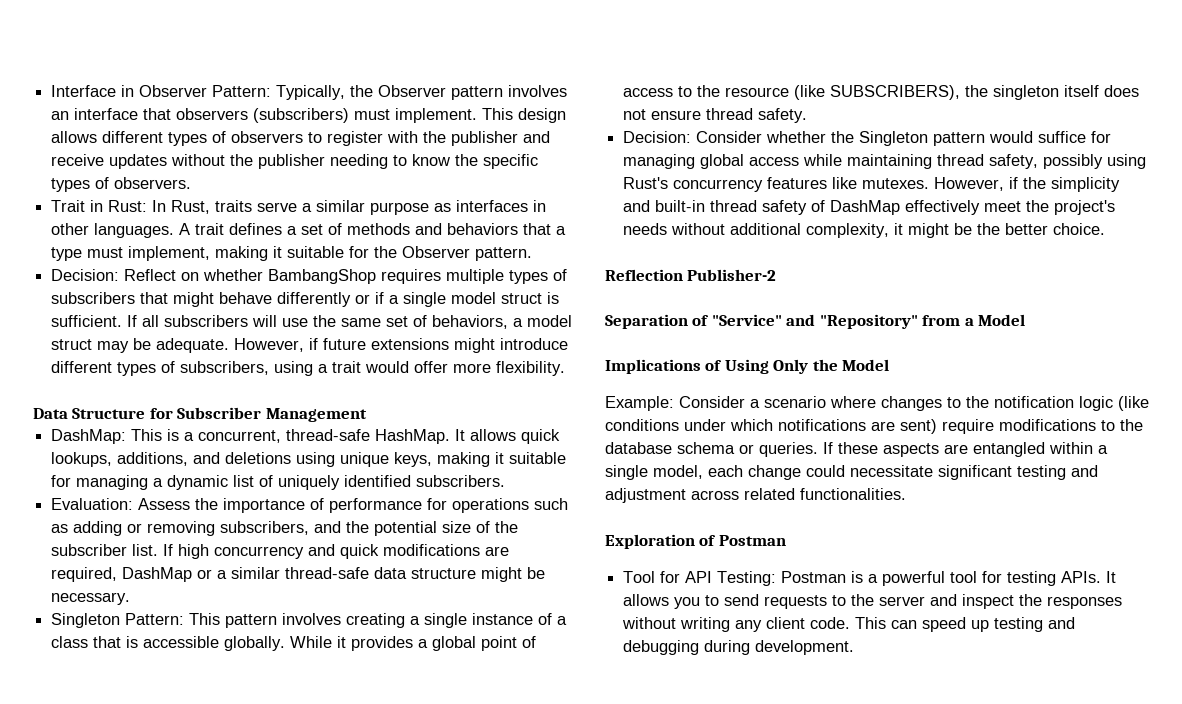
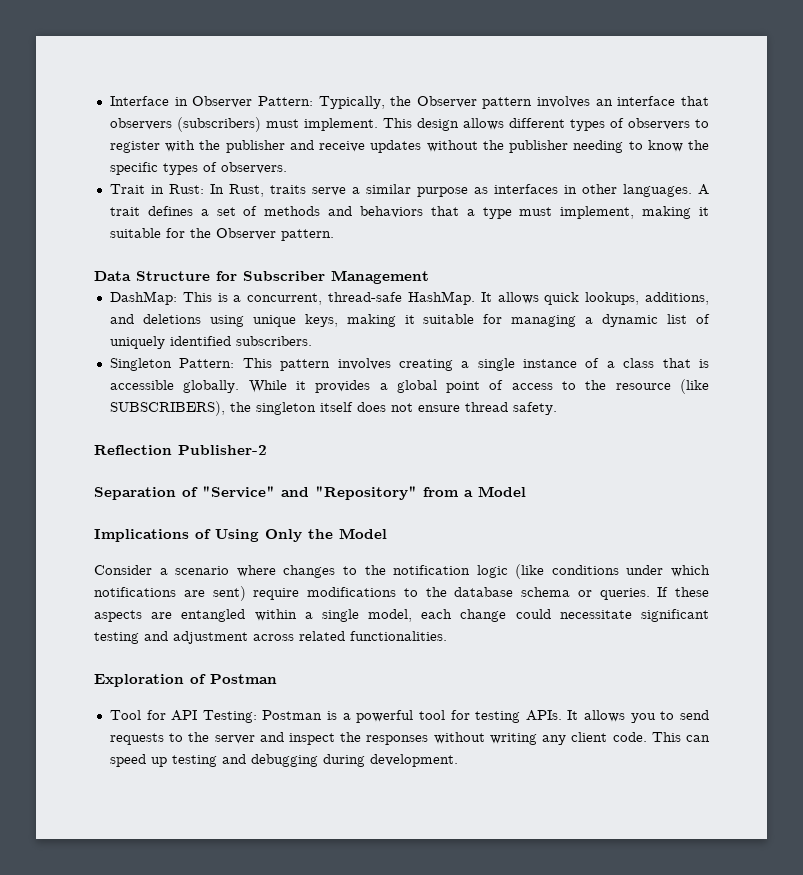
- Decision: Reflect on whether BambangShop requires multiple types of subscribers that might behave differently or if a single model struct is sufficient. If all subscribers will use the same set of behaviors, a model struct may be adequate. However, if future extensions might introduce different types of subscribers, using a trait would offer more flexibility.
- Evaluation: Assess the importance of performance for operations such as adding or removing subscribers, and the potential size of the subscriber list. If high concurrency and quick modifications are required, DashMap or a similar thread-safe data structure might be necessary.
- Decision: Consider whether the Singleton pattern would suffice for managing global access while maintaining thread safety, possibly using Rust's concurrency features like mutexes. However, if the simplicity and built-in thread safety of DashMap effectively meet the project's needs without additional complexity, it might be the better choice.
- Example: Consider a scenario where changes to the notification logic (like conditions under which notifications are sent) require modifications to the database schema or queries.
+ Consider a scenario where changes to the notification logic (like conditions under which notifications are sent) require modifications to the database schema or queries.

